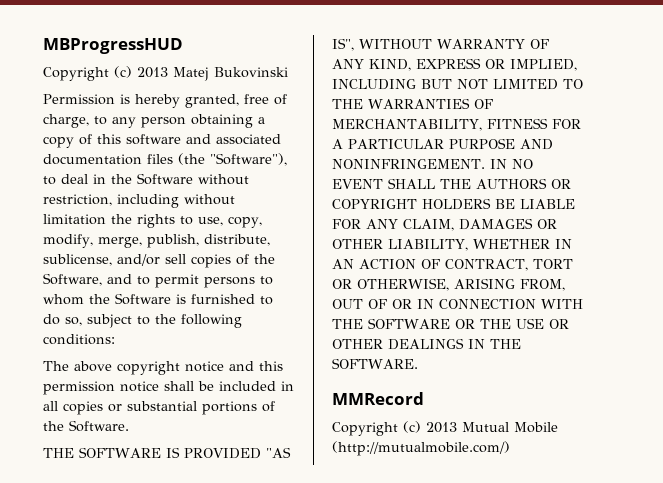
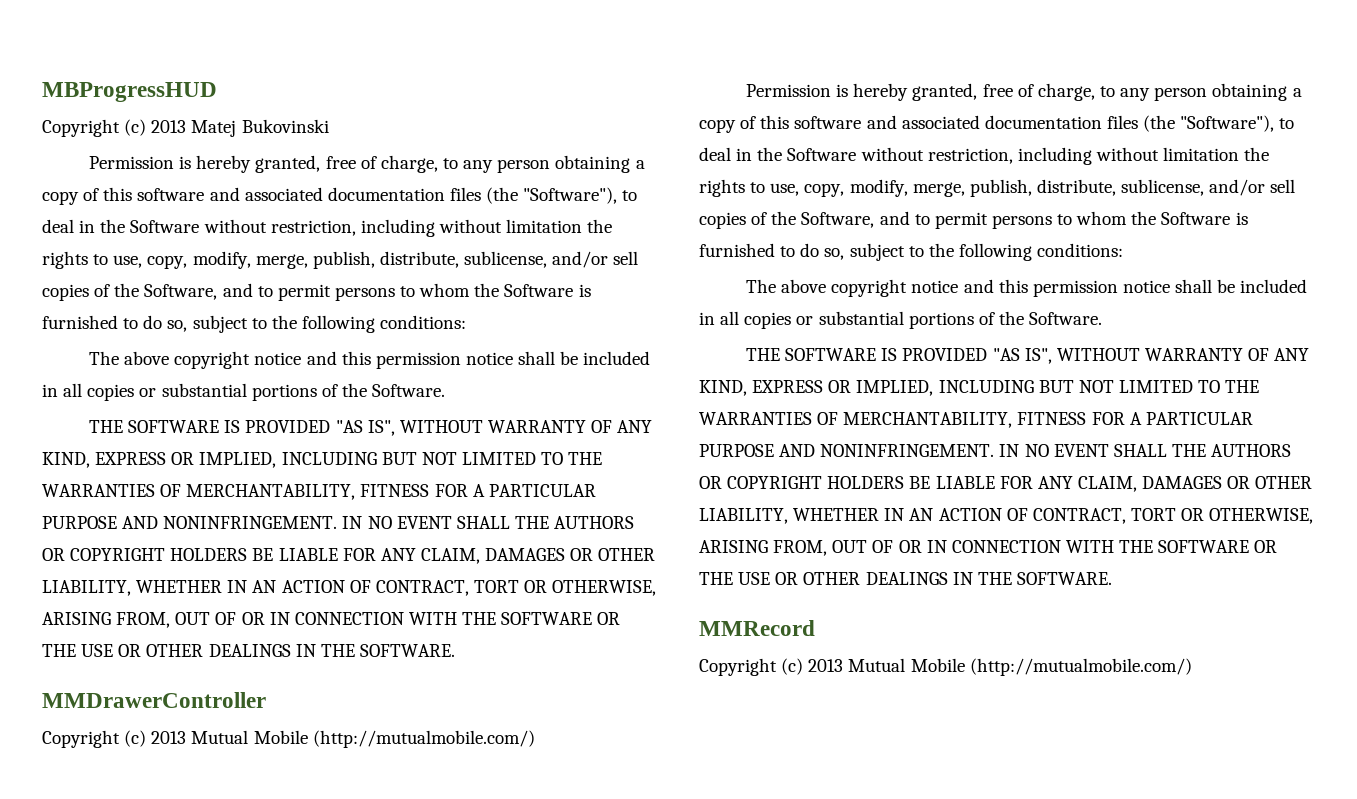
+ MMDrawerController
+ Copyright (c) 2013 Mutual Mobile (http://mutualmobile.com/)
+ Permission is hereby granted, free of charge, to any person obtaining a copy of this software and associated documentation files (the "Software"), to deal in the Software without restriction, including without limitation the rights to use, copy, modify, merge, publish, distribute, sublicense, and/or sell copies of the Software, and to permit persons to whom the Software is furnished to do so, subject to the following conditions:
+ The above copyright notice and this permission notice shall be included in all copies or substantial portions of the Software.
+ THE SOFTWARE IS PROVIDED "AS IS", WITHOUT WARRANTY OF ANY KIND, EXPRESS OR IMPLIED, INCLUDING BUT NOT LIMITED TO THE WARRANTIES OF MERCHANTABILITY, FITNESS FOR A PARTICULAR PURPOSE AND NONINFRINGEMENT. IN NO EVENT SHALL THE AUTHORS OR COPYRIGHT HOLDERS BE LIABLE FOR ANY CLAIM, DAMAGES OR OTHER LIABILITY, WHETHER IN AN ACTION OF CONTRACT, TORT OR OTHERWISE, ARISING FROM, OUT OF OR IN CONNECTION WITH THE SOFTWARE OR THE USE OR OTHER DEALINGS IN THE SOFTWARE.

